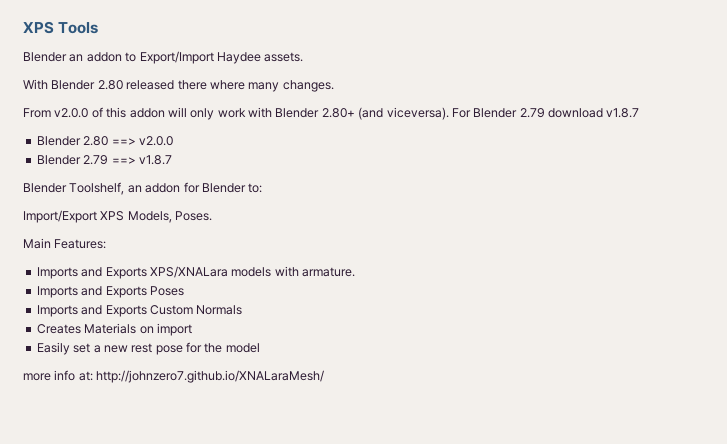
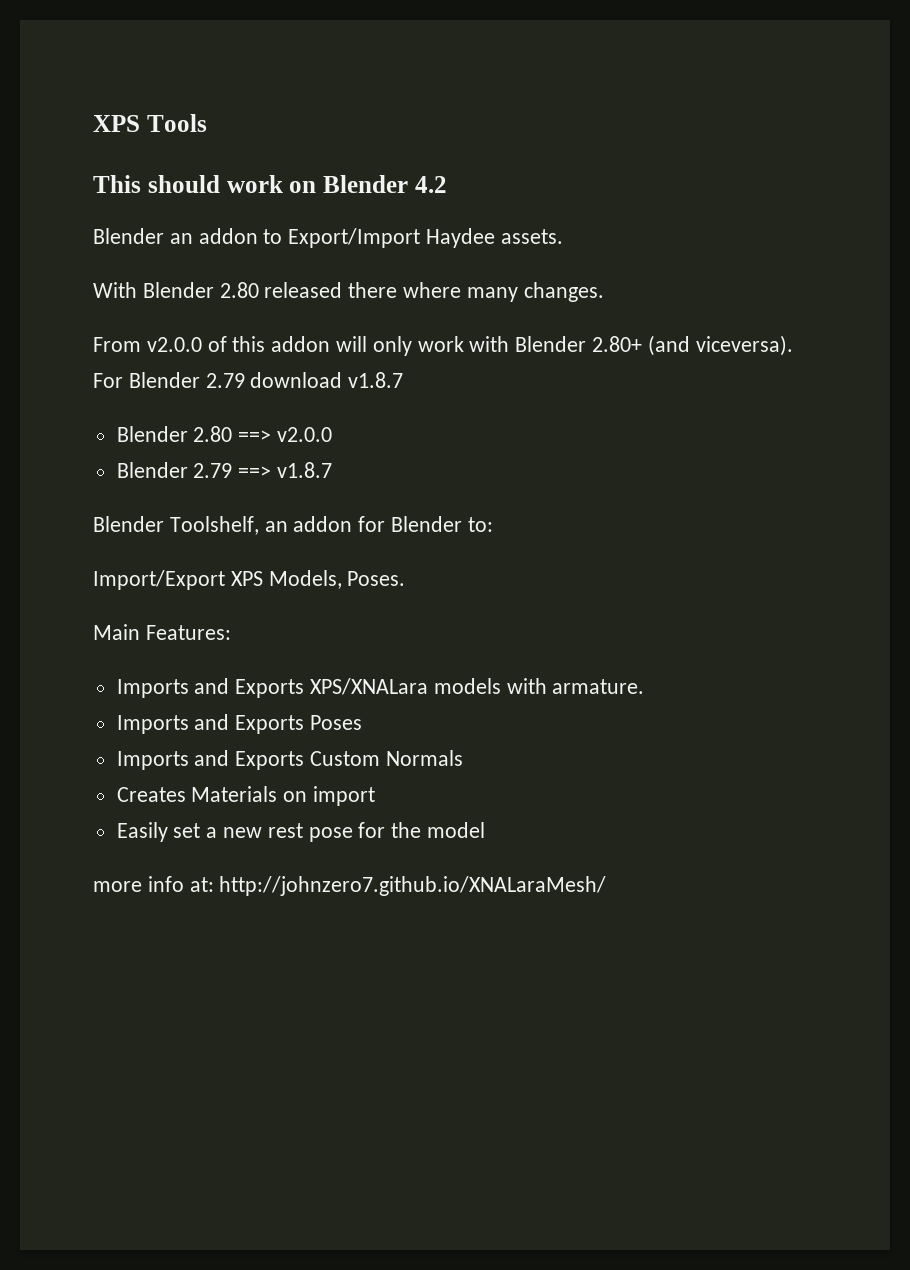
+ This should work on Blender 4.2

